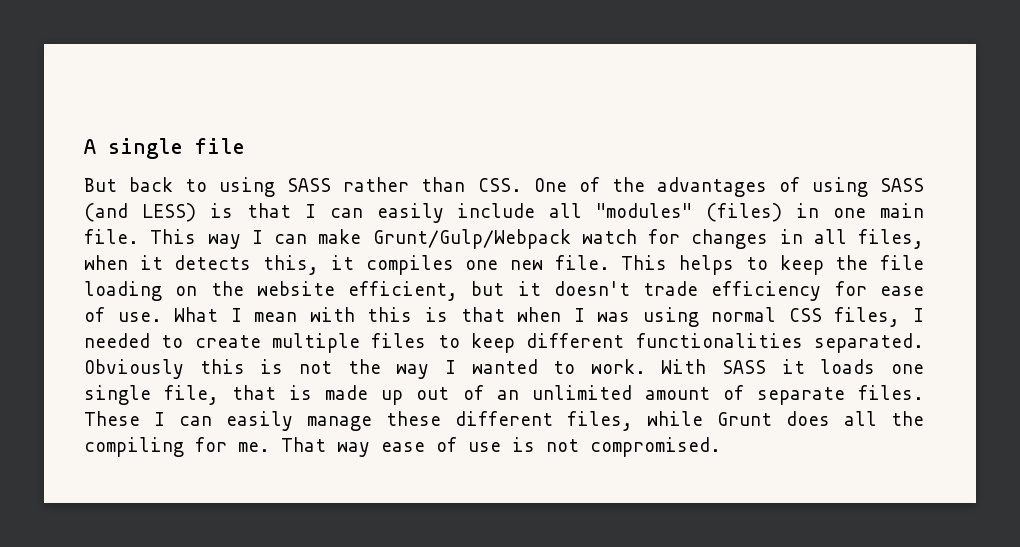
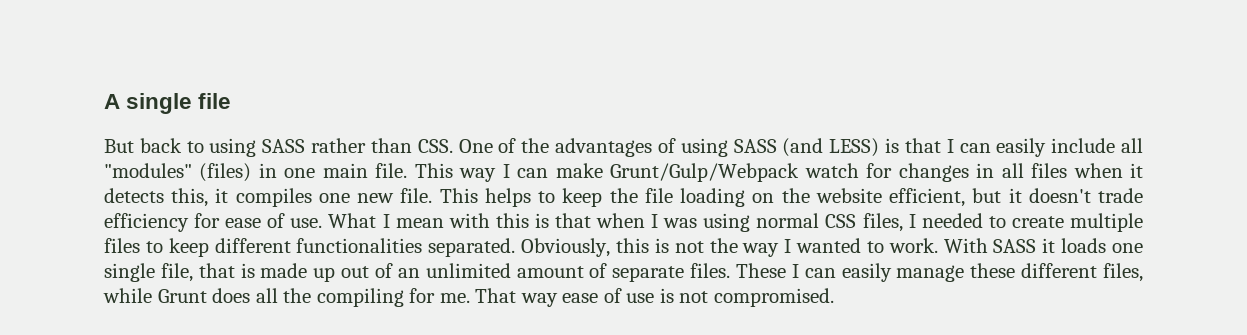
- This way I can make Grunt/Gulp/Webpack watch for changes in all files, when it detects this, it compiles one new file.
+ This way I can make Grunt/Gulp/Webpack watch for changes in all files when it detects this, it compiles one new file.
- Obviously this is not the way I wanted to work.
+ Obviously, this is not the way I wanted to work.

